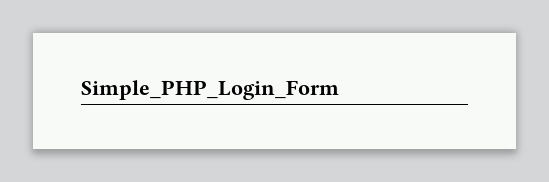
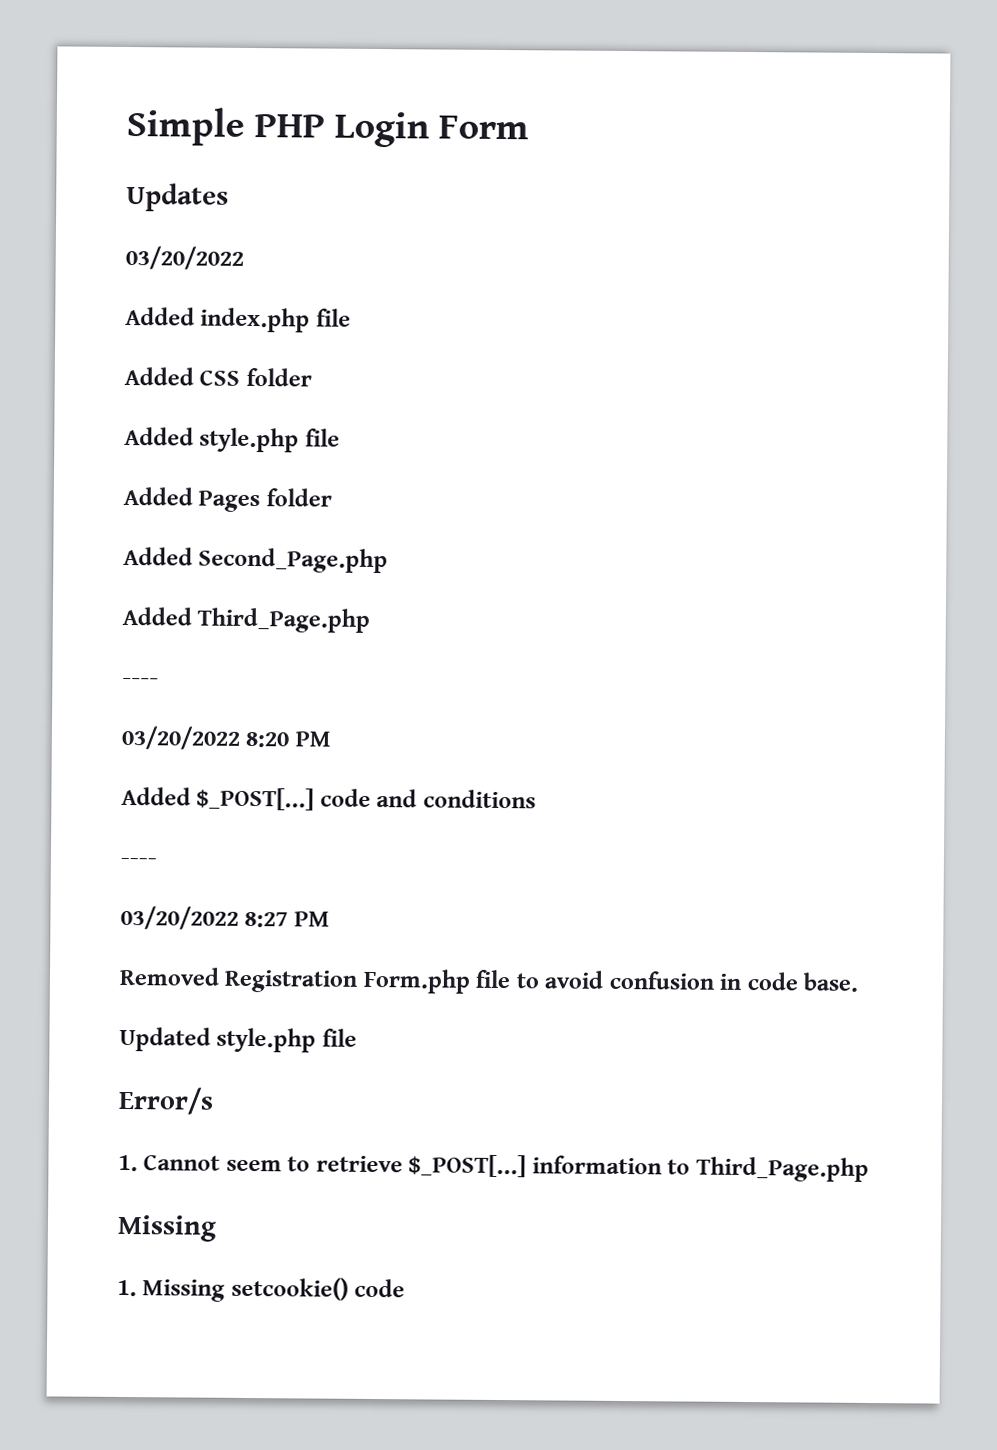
- Simple_PHP_Login_Form
+ Simple PHP Login Form
+ Updates
+ 03/20/2022
+ Added index.php file
+ Added CSS folder
+ Added style.php file
+ Added Pages folder
+ Added Second_Page.php
+ Added Third_Page.php
+ ----
+ 03/20/2022 8:20 PM
+ Added $_POST[...] code and conditions
+ ----
+ 03/20/2022 8:27 PM
+ Removed Registration Form.php file to avoid confusion in code base.
+ Updated style.php file
+ Error/s
+ 1. Cannot seem to retrieve $_POST[...] information to Third_Page.php
+ Missing
+ 1. Missing setcookie() code

